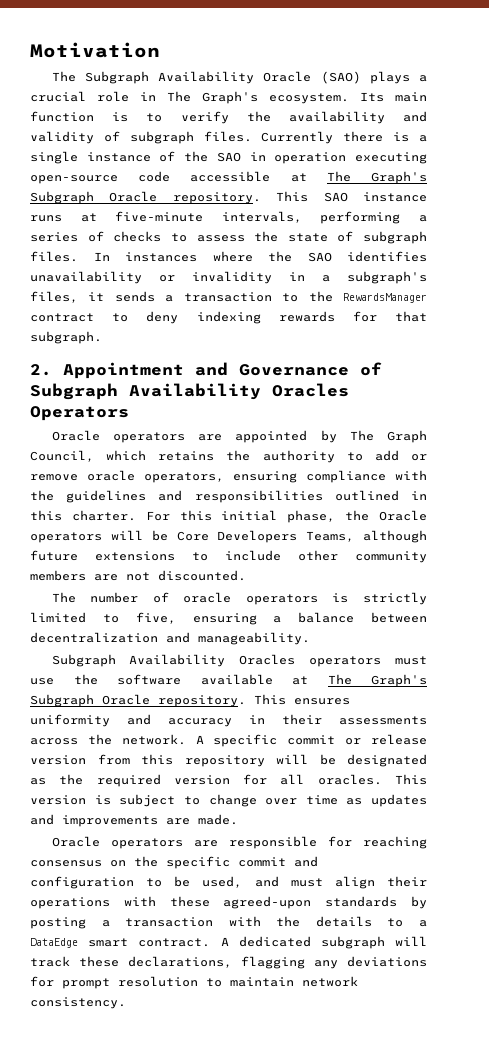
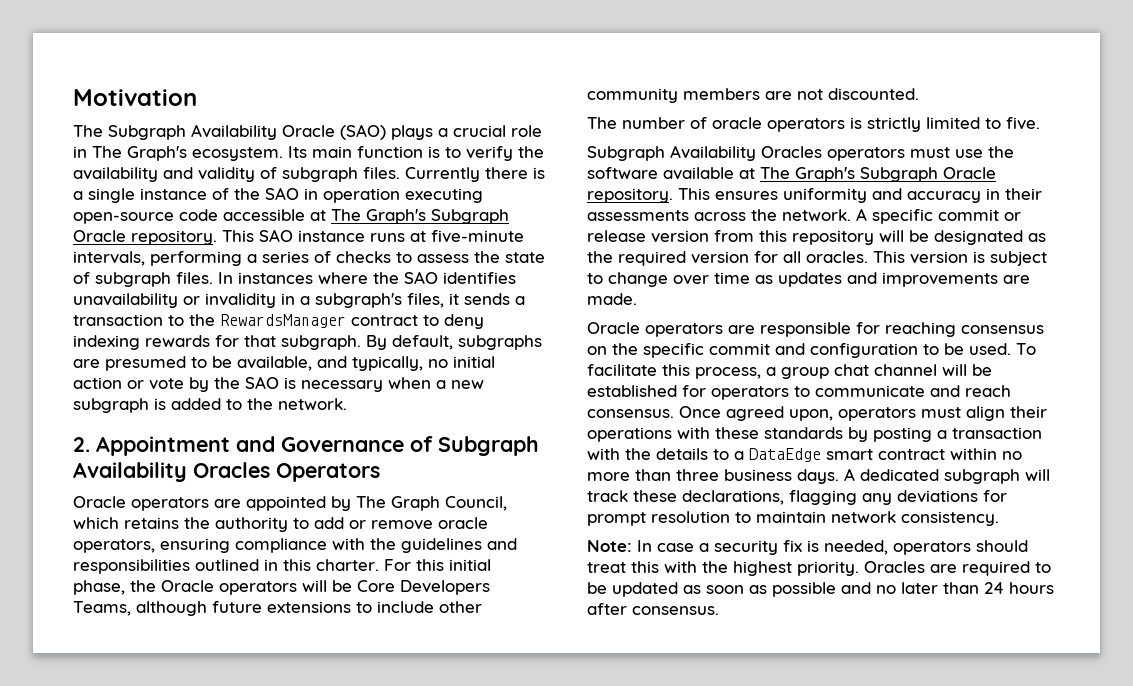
+ By default, subgraphs are presumed to be available, and typically, no initial action or vote by the SAO is necessary when a new subgraph is added to the network.
- The number of oracle operators is strictly limited to five, ensuring a balance between decentralization and manageability.
+ The number of oracle operators is strictly limited to five.
- Oracle operators are responsible for reaching consensus on the specific commit and configuration to be used, and must align their operations with these agreed-upon standards by posting a transaction with the details to a DataEdge smart contract.
+ Oracle operators are responsible for reaching consensus on the specific commit and configuration to be used. To facilitate this process, a group chat channel will be established for operators to communicate and reach consensus. Once agreed upon, operators must align their operations with these standards by posting a transaction with the details to a DataEdge smart contract within no more than three business days.
+ Note: In case a security fix is needed, operators should treat this with the highest priority. Oracles are required to be updated as soon as possible and no later than 24 hours after consensus.

